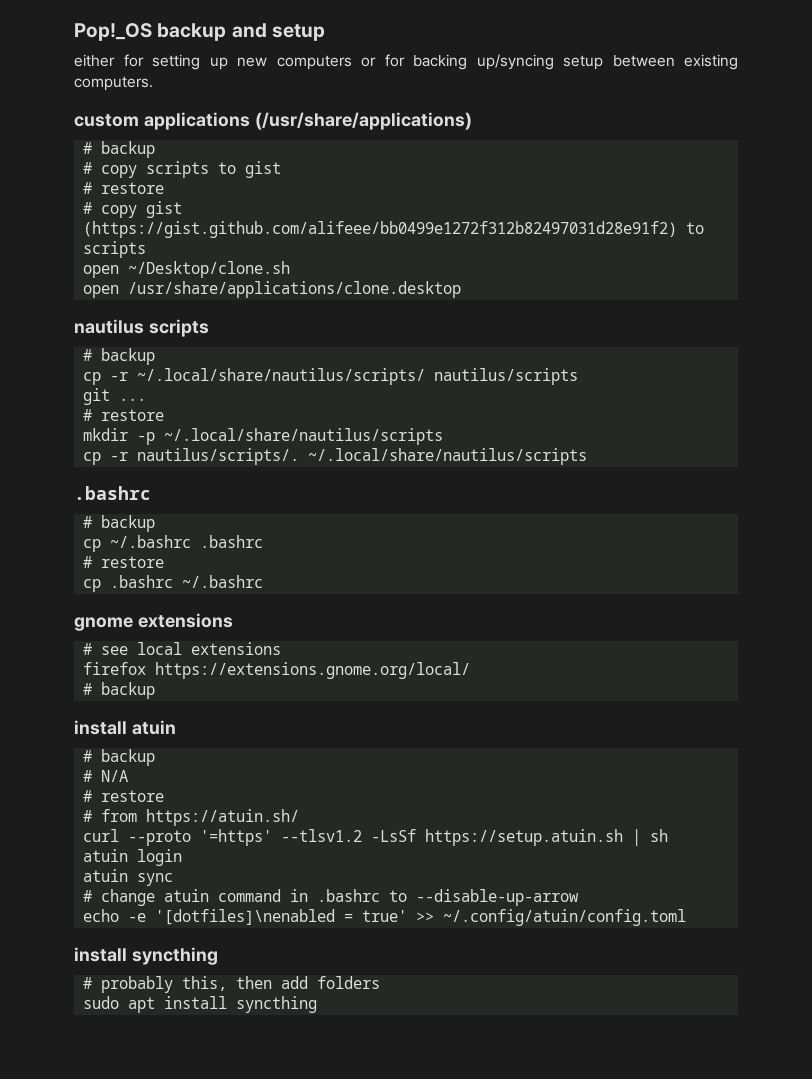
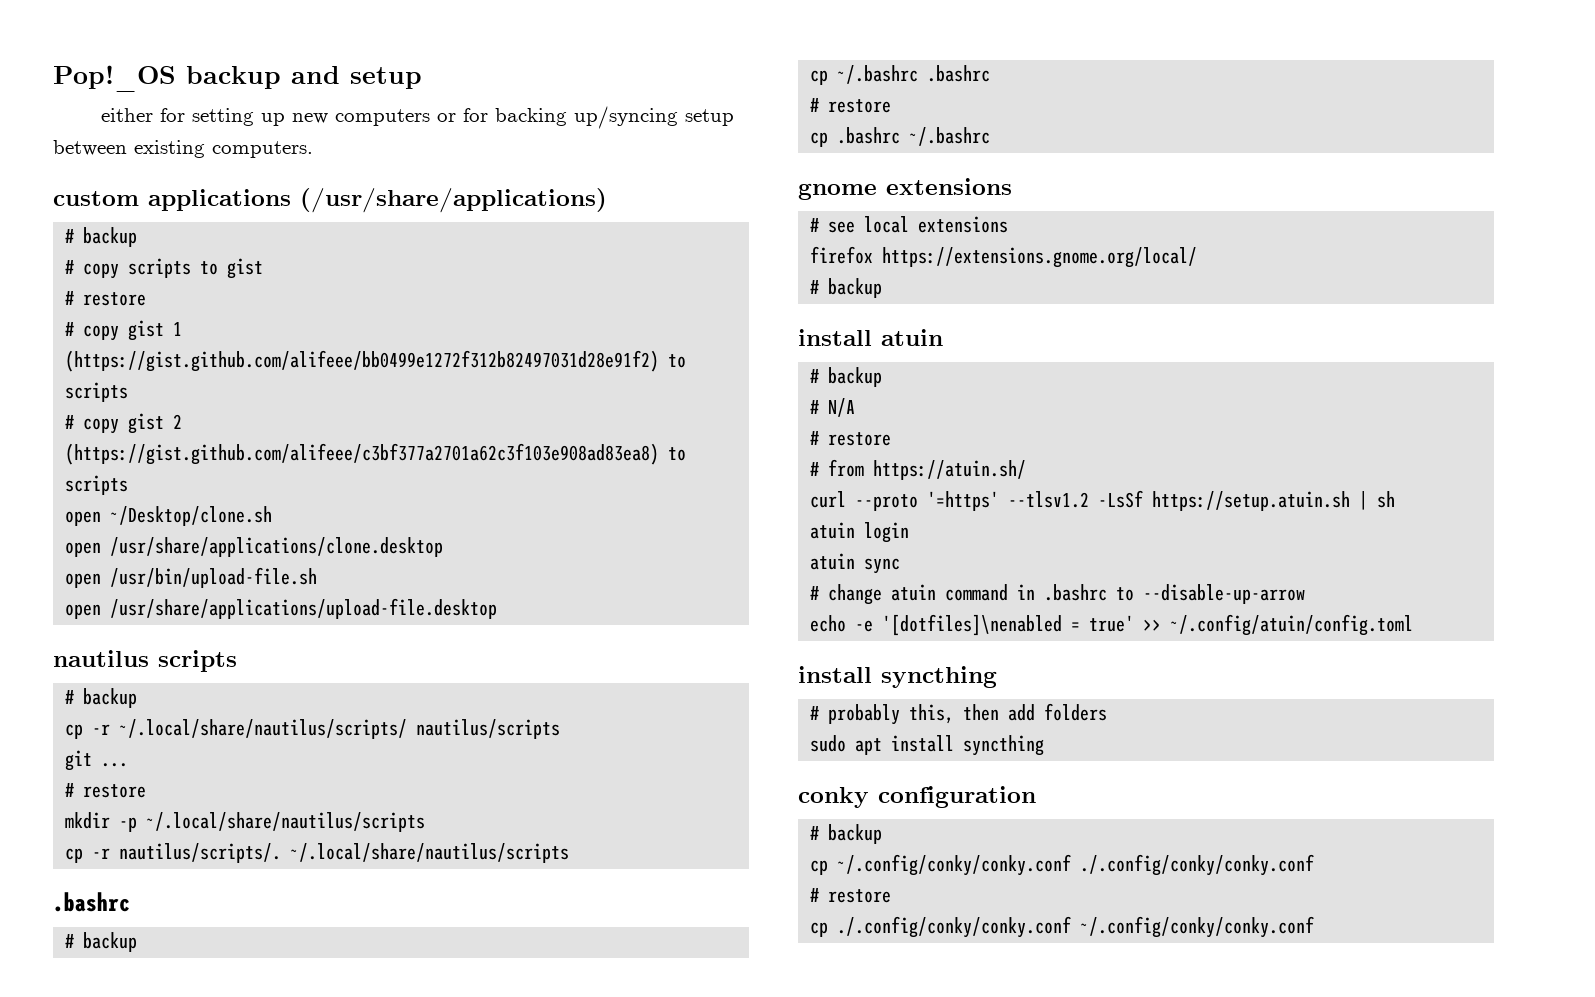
- # copy gist (https://gist.github.com/alifeee/bb0499e1272f312b82497031d28e91f2) to scripts
+ # copy gist 1 (https://gist.github.com/alifeee/bb0499e1272f312b82497031d28e91f2) to scripts
+ # copy gist 2 (https://gist.github.com/alifeee/c3bf377a2701a62c3f103e908ad83ea8) to scripts
+ open /usr/bin/upload-file.sh
+ open /usr/share/applications/upload-file.desktop
+ conky configuration
+ # backup
+ cp ~/.config/conky/conky.conf ./.config/conky/conky.conf
+ # restore
+ cp ./.config/conky/conky.conf ~/.config/conky/conky.conf

